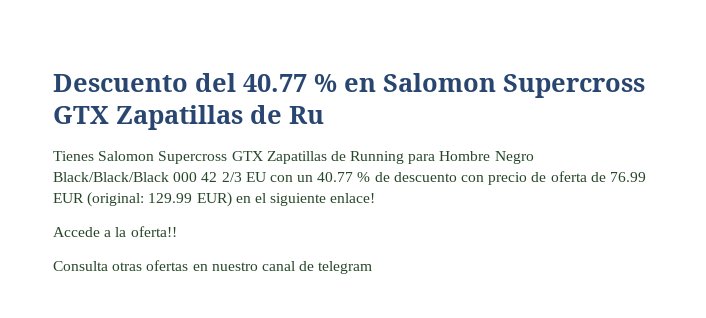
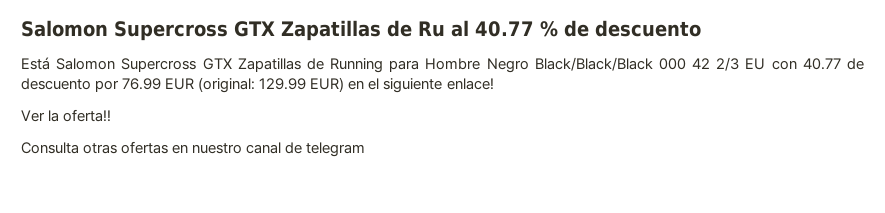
- Descuento del 40.77 % en Salomon Supercross GTX Zapatillas de Ru
- Tienes Salomon Supercross GTX Zapatillas de Running para Hombre Negro Black/Black/Black 000 42 2/3 EU con un 40.77 % de descuento con precio de oferta de 76.99 EUR (original: 129.99 EUR) en el siguiente enlace!
+ Salomon Supercross GTX Zapatillas de Ru al 40.77 % de descuento
+ Está Salomon Supercross GTX Zapatillas de Running para Hombre Negro Black/Black/Black 000 42 2/3 EU con 40.77 de descuento por 76.99 EUR (original: 129.99 EUR) en el siguiente enlace!
- Accede a la oferta!!
+ Ver la oferta!!

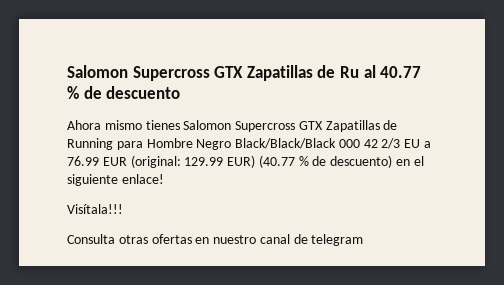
- Está Salomon Supercross GTX Zapatillas de Running para Hombre Negro Black/Black/Black 000 42 2/3 EU con 40.77 de descuento por 76.99 EUR (original: 129.99 EUR) en el siguiente enlace!
+ Ahora mismo tienes Salomon Supercross GTX Zapatillas de Running para Hombre Negro Black/Black/Black 000 42 2/3 EU a 76.99 EUR (original: 129.99 EUR) (40.77 % de descuento) en el siguiente enlace!
- Ver la oferta!!
+ Visítala!!!

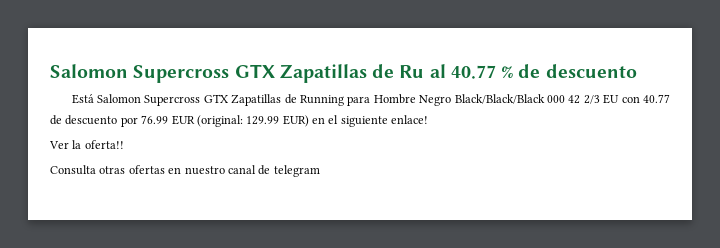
- Ahora mismo tienes Salomon Supercross GTX Zapatillas de Running para Hombre Negro Black/Black/Black 000 42 2/3 EU a 76.99 EUR (original: 129.99 EUR) (40.77 % de descuento) en el siguiente enlace!
+ Está Salomon Supercross GTX Zapatillas de Running para Hombre Negro Black/Black/Black 000 42 2/3 EU con 40.77 de descuento por 76.99 EUR (original: 129.99 EUR) en el siguiente enlace!
- Visítala!!!
+ Ver la oferta!!

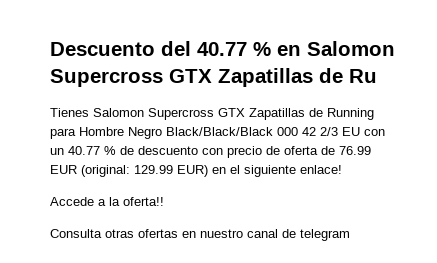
- Salomon Supercross GTX Zapatillas de Ru al 40.77 % de descuento
- Está Salomon Supercross GTX Zapatillas de Running para Hombre Negro Black/Black/Black 000 42 2/3 EU con 40.77 de descuento por 76.99 EUR (original: 129.99 EUR) en el siguiente enlace!
+ Descuento del 40.77 % en Salomon Supercross GTX Zapatillas de Ru
+ Tienes Salomon Supercross GTX Zapatillas de Running para Hombre Negro Black/Black/Black 000 42 2/3 EU con un 40.77 % de descuento con precio de oferta de 76.99 EUR (original: 129.99 EUR) en el siguiente enlace!
- Ver la oferta!!
+ Accede a la oferta!!

